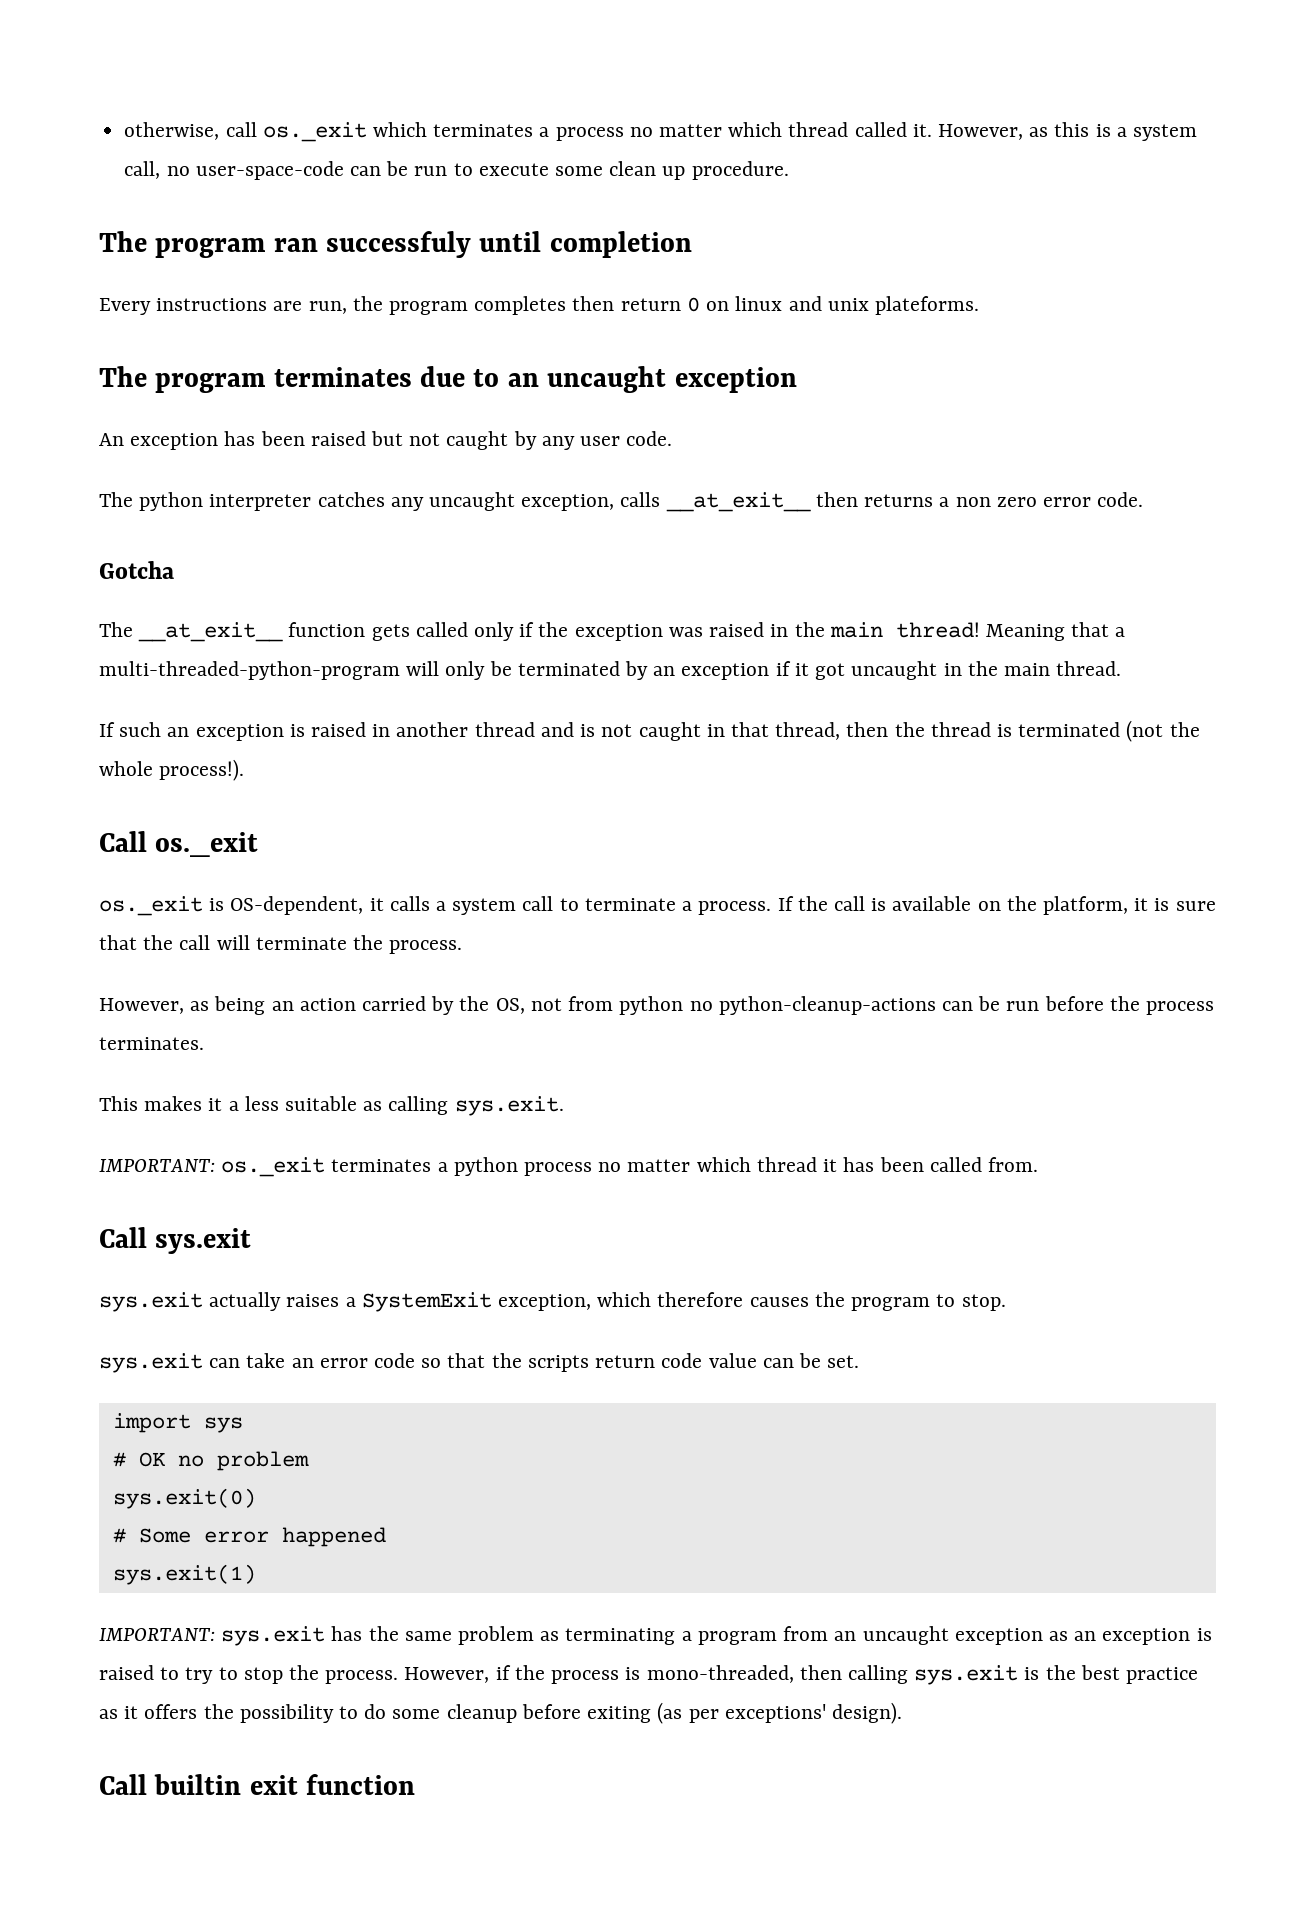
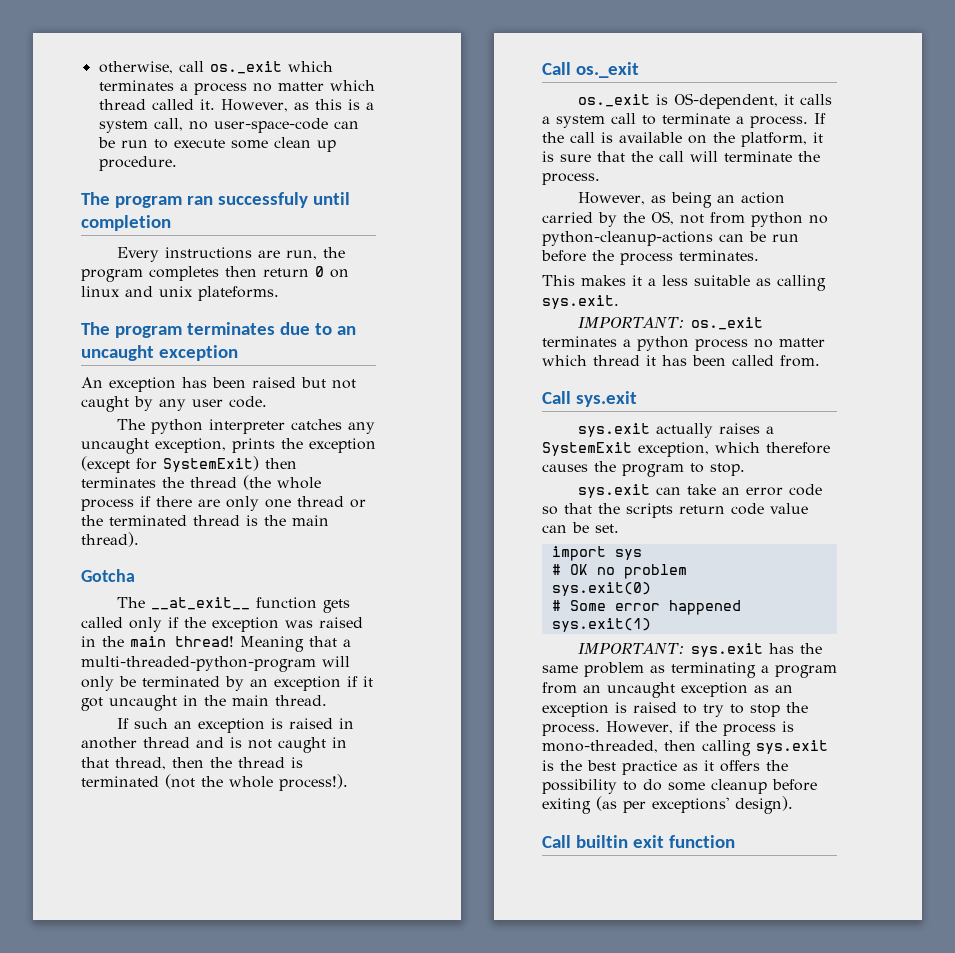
- The python interpreter catches any uncaught exception, calls __at_exit__ then returns a non zero error code.
+ The python interpreter catches any uncaught exception, prints the exception (except for SystemExit) then terminates the thread (the whole process if there are only one thread or the terminated thread is the main thread).

